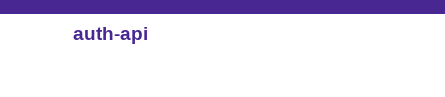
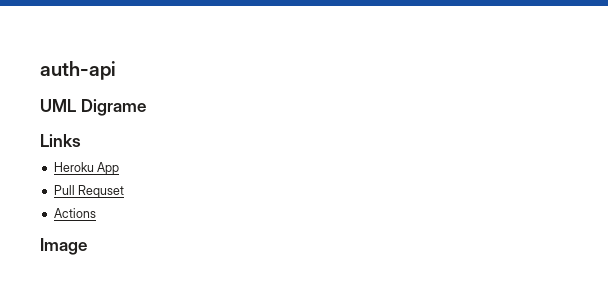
+ UML Digrame
+ Links
+ Heroku App
+ Pull Requset
+ Actions
+ Image

